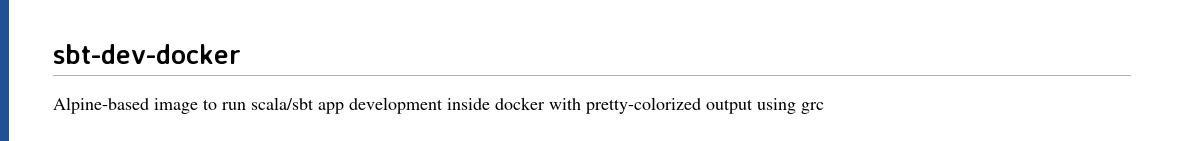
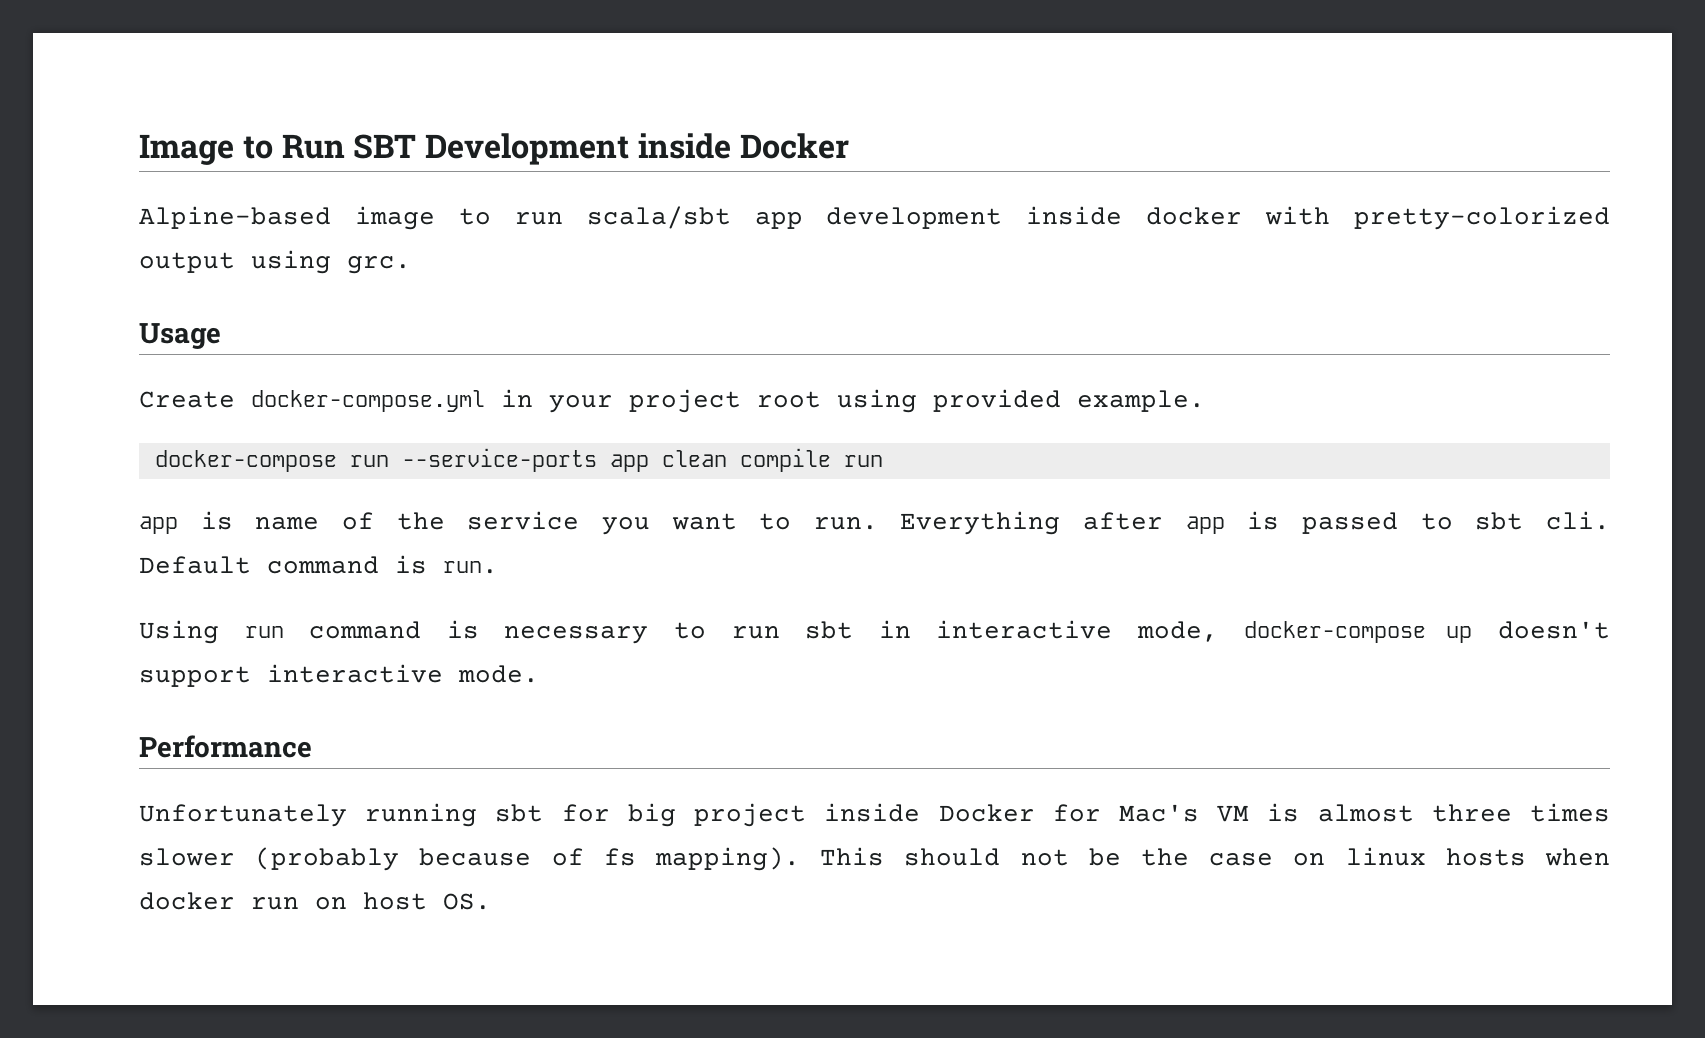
- sbt-dev-docker
+ Image to Run SBT Development inside Docker
- Alpine-based image to run scala/sbt app development inside docker with pretty-colorized output using grc
+ Alpine-based image to run scala/sbt app development inside docker with pretty-colorized output using grc.
+ Usage
+ Create docker-compose.yml in your project root using provided example.
+ docker-compose run --service-ports app clean compile run
+ app is name of the service you want to run. Everything after app is passed to sbt cli. Default command is run.
+ Using run command is necessary to run sbt in interactive mode, docker-compose up doesn't support interactive mode.
+ Performance
+ Unfortunately running sbt for big project inside Docker for Mac's VM is almost three times slower (probably because of fs mapping). This should not be the case on linux hosts when docker run on host OS.

